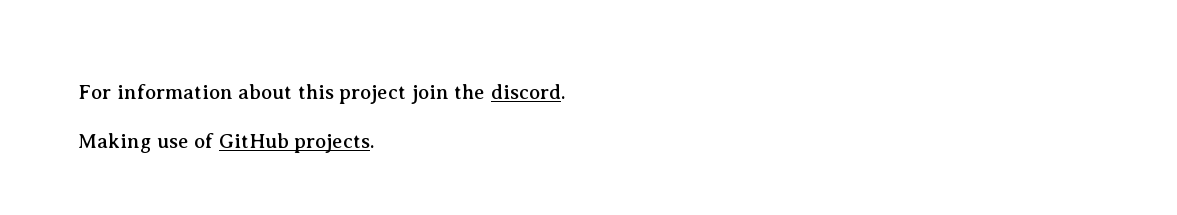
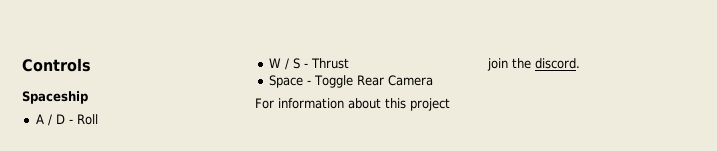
+ Controls
+ Spaceship
+ A / D - Roll
+ W / S - Thrust
+ Space - Toggle Rear Camera
- Making use of GitHub projects.

